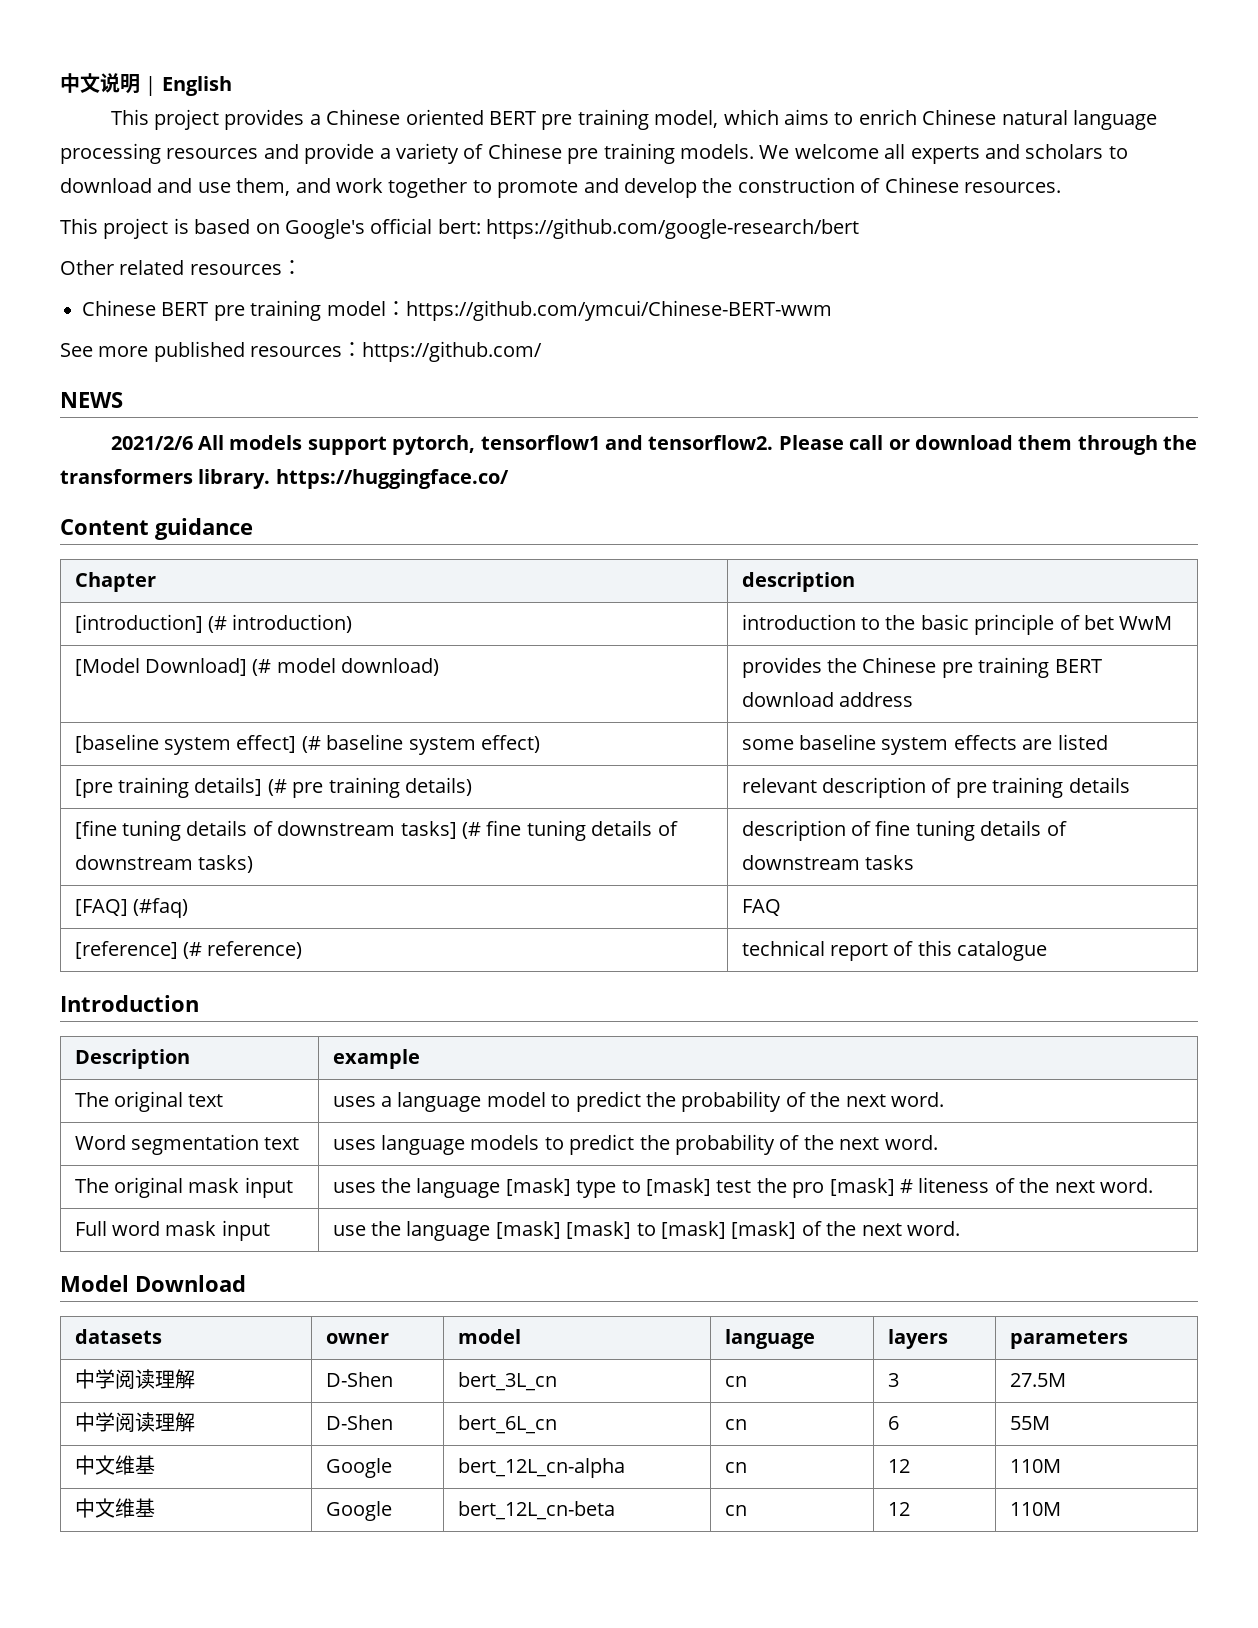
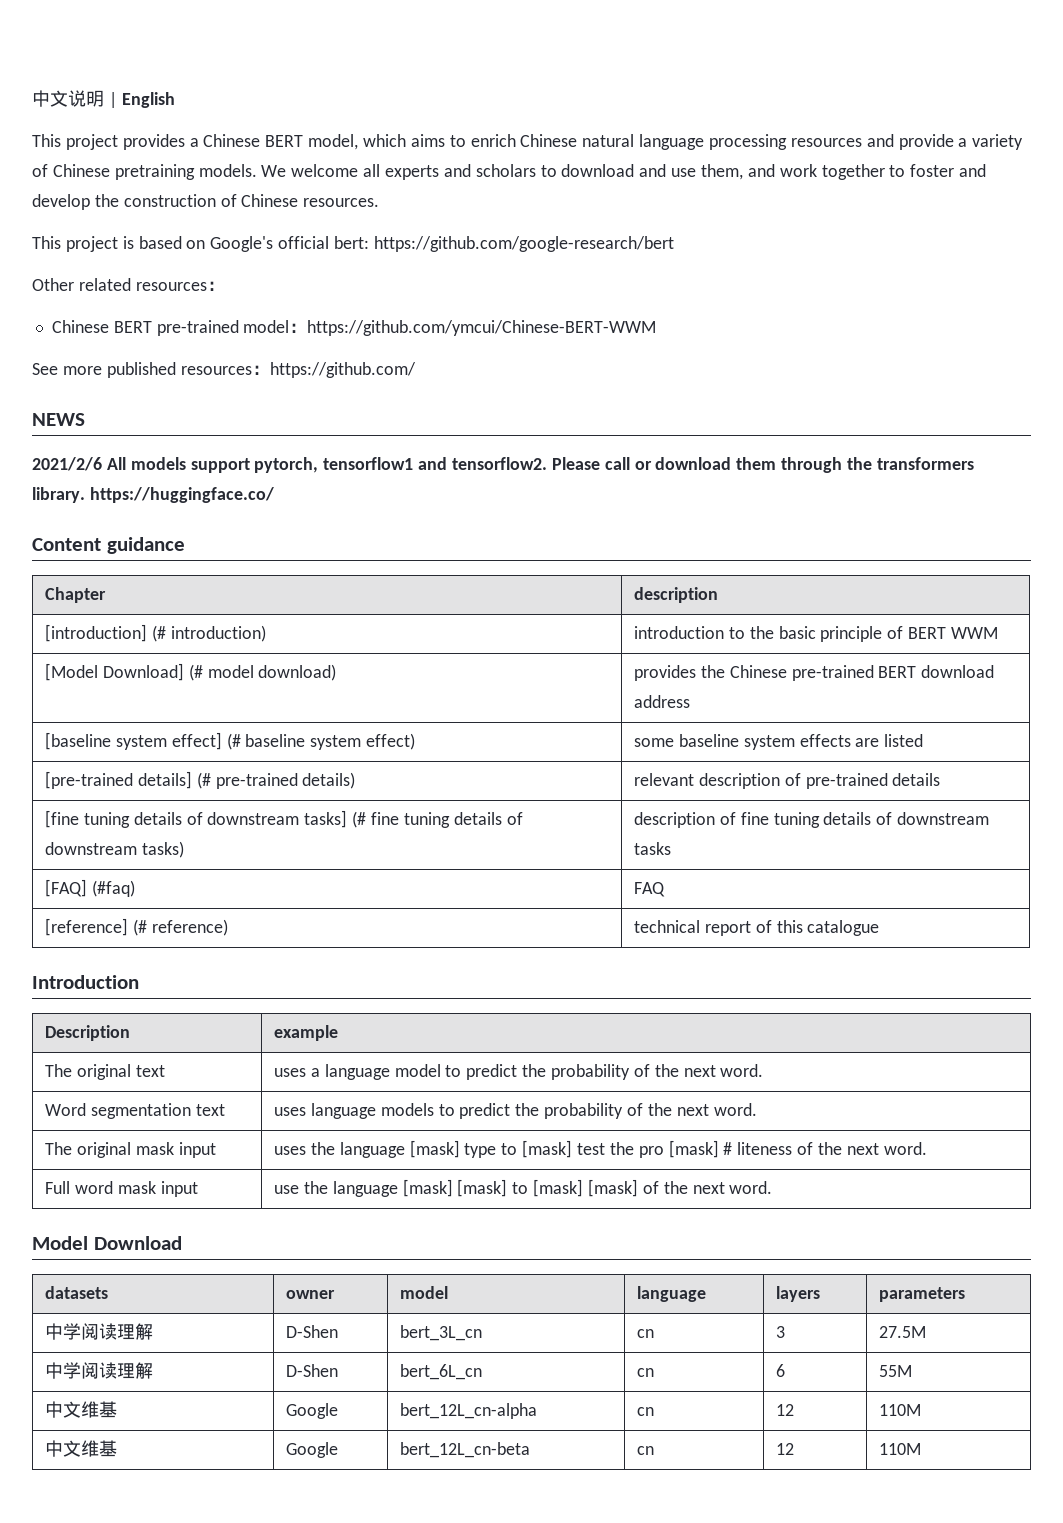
- This project provides a Chinese oriented BERT pre training model, which aims to enrich Chinese natural language processing resources and provide a variety of Chinese pre training models.
+ This project provides a Chinese BERT model, which aims to enrich Chinese natural language processing resources and provide a variety of Chinese pretraining models.
- We welcome all experts and scholars to download and use them, and work together to promote and develop the construction of Chinese resources.
+ We welcome all experts and scholars to download and use them, and work together to foster and develop the construction of Chinese resources.
- Chinese BERT pre training model：https://github.com/ymcui/Chinese-BERT-wwm
+ Chinese BERT pre-trained model：https://github.com/ymcui/Chinese-BERT-WWM
- [introduction] (# introduction) | introduction to the basic principle of bet WwM
+ [introduction] (# introduction) | introduction to the basic principle of BERT WWM
- [Model Download] (# model download) | provides the Chinese pre training BERT download address
+ [Model Download] (# model download) | provides the Chinese pre-trained BERT download address
- [pre training details] (# pre training details) | relevant description of pre training details
+ [pre-trained details] (# pre-trained details) | relevant description of pre-trained details

